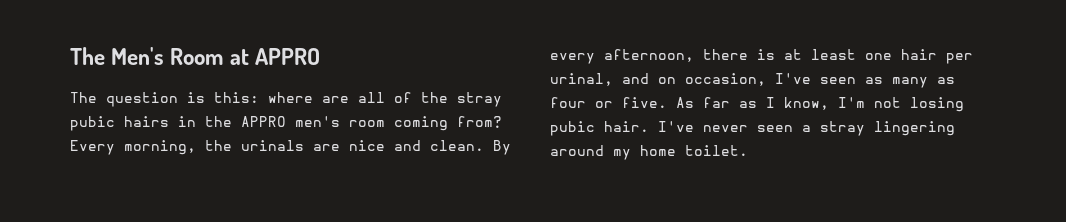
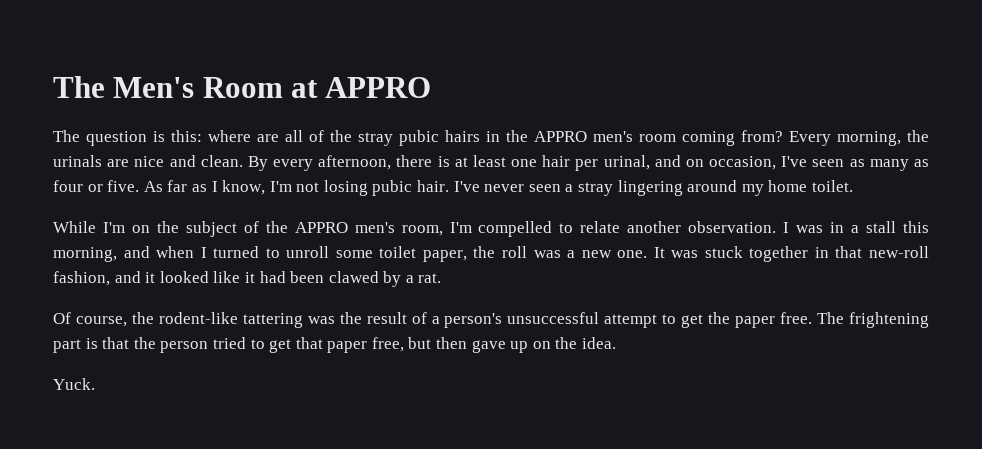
+ While I'm on the subject of the APPRO men's room, I'm compelled to relate another observation. I was in a stall this morning, and when I turned to unroll some toilet paper, the roll was a new one. It was stuck together in that new-roll fashion, and it looked like it had been clawed by a rat.
+ Of course, the rodent-like tattering was the result of a person's unsuccessful attempt to get the paper free. The frightening part is that the person tried to get that paper free, but then gave up on the idea.
+ Yuck.

